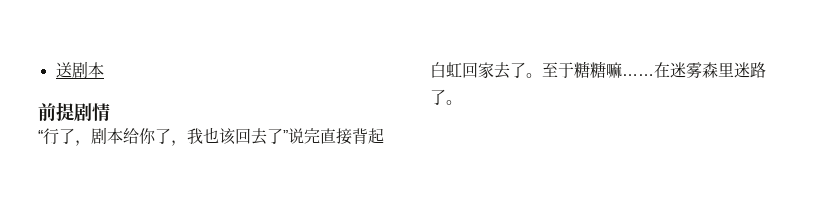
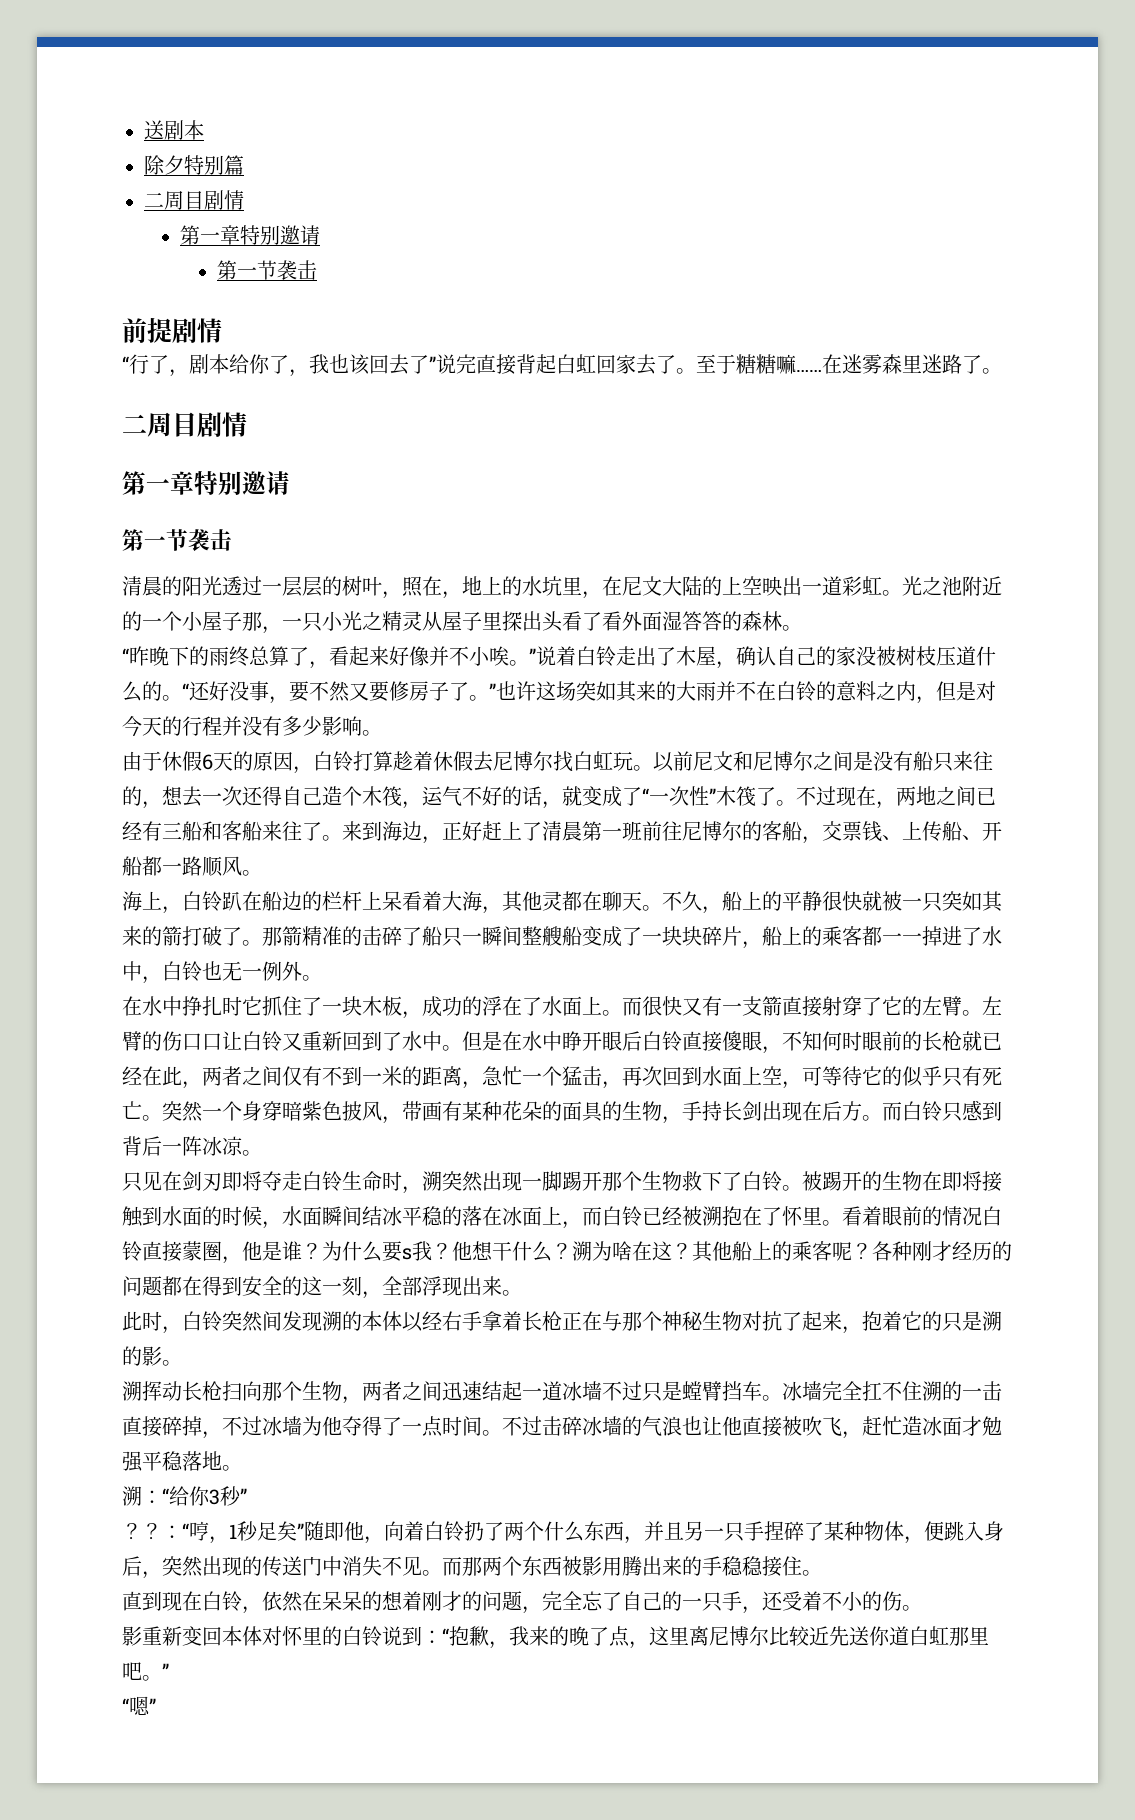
+ 除夕特别篇
+ 二周目剧情
+ 第一章特别邀请
+ 第一节袭击
  在迷雾森里迷路了。
+ 二周目剧情
+ 第一章特别邀请
+ 第一节袭击
+ 清晨的阳光透过一层层的树叶，照在，地上的水坑里，在尼文大陆的上空映出一道彩虹。光之池附近的一个小屋子那，一只小光之精灵从屋子里探出头看了看外面湿答答的森林。
+ “昨晚下的雨终总算了，看起来好像并不小唉。”说着白铃走出了木屋，确认自己的家没被树枝压道什么的。“还好没事，要不然又要修房子了。”也许这场突如其来的大雨并不在白铃的意料之内，但是对今天的行程并没有多少影响。
+ 由于休假6天的原因，白铃打算趁着休假去尼博尔找白虹玩。以前尼文和尼博尔之间是没有船只来往的，想去一次还得自己造个木筏，运气不好的话，就变成了“一次性”木筏了。不过现在，两地之间已经有三船和客船来往了。来到海边，正好赶上了清晨第一班前往尼博尔的客船，交票钱、上传船、开船都一路顺风。
+ 海上，白铃趴在船边的栏杆上呆看着大海，其他灵都在聊天。不久，船上的平静很快就被一只突如其来的箭打破了。那箭精准的击碎了船只一瞬间整艘船变成了一块块碎片，船上的乘客都一一掉进了水中，白铃也无一例外。
+ 在水中挣扎时它抓住了一块木板，成功的浮在了水面上。而很快又有一支箭直接射穿了它的左臂。左臂的伤口口让白铃又重新回到了水中。但是在水中睁开眼后白铃直接傻眼，不知何时眼前的长枪就已经在此，两者之间仅有不到一米的距离，急忙一个猛击，再次回到水面上空，可等待它的似乎只有死亡。突然一个身穿暗紫色披风，带画有某种花朵的面具的生物，手持长剑出现在后方。而白铃只感到背后一阵冰凉。
+ 只见在剑刃即将夺走白铃生命时，溯突然出现一脚踢开那个生物救下了白铃。被踢开的生物在即将接触到水面的时候，水面瞬间结冰平稳的落在冰面上，而白铃已经被溯抱在了怀里。看着眼前的情况白铃直接蒙圈，他是谁？为什么要s我？他想干什么？溯为啥在这？其他船上的乘客呢？各种刚才经历的问题都在得到安全的这一刻，全部浮现出来。
+ 此时，白铃突然间发现溯的本体以经右手拿着长枪正在与那个神秘生物对抗了起来，抱着它的只是溯的影。
+ 溯挥动长枪扫向那个生物，两者之间迅速结起一道冰墙不过只是螳臂挡车。冰墙完全扛不住溯的一击直接碎掉，不过冰墙为他夺得了一点时间。不过击碎冰墙的气浪也让他直接被吹飞，赶忙造冰面才勉强平稳落地。
+ 溯：“给你3秒”
+ ？？：“哼，1秒足矣”随即他，向着白铃扔了两个什么东西，并且另一只手捏碎了某种物体，便跳入身后，突然出现的传送门中消失不见。而那两个东西被影用腾出来的手稳稳接住。
+ 直到现在白铃，依然在呆呆的想着刚才的问题，完全忘了自己的一只手，还受着不小的伤。
+ 影重新变回本体对怀里的白铃说到：“抱歉，我来的晚了点，这里离尼博尔比较近先送你道白虹那里吧。”
+ “嗯”

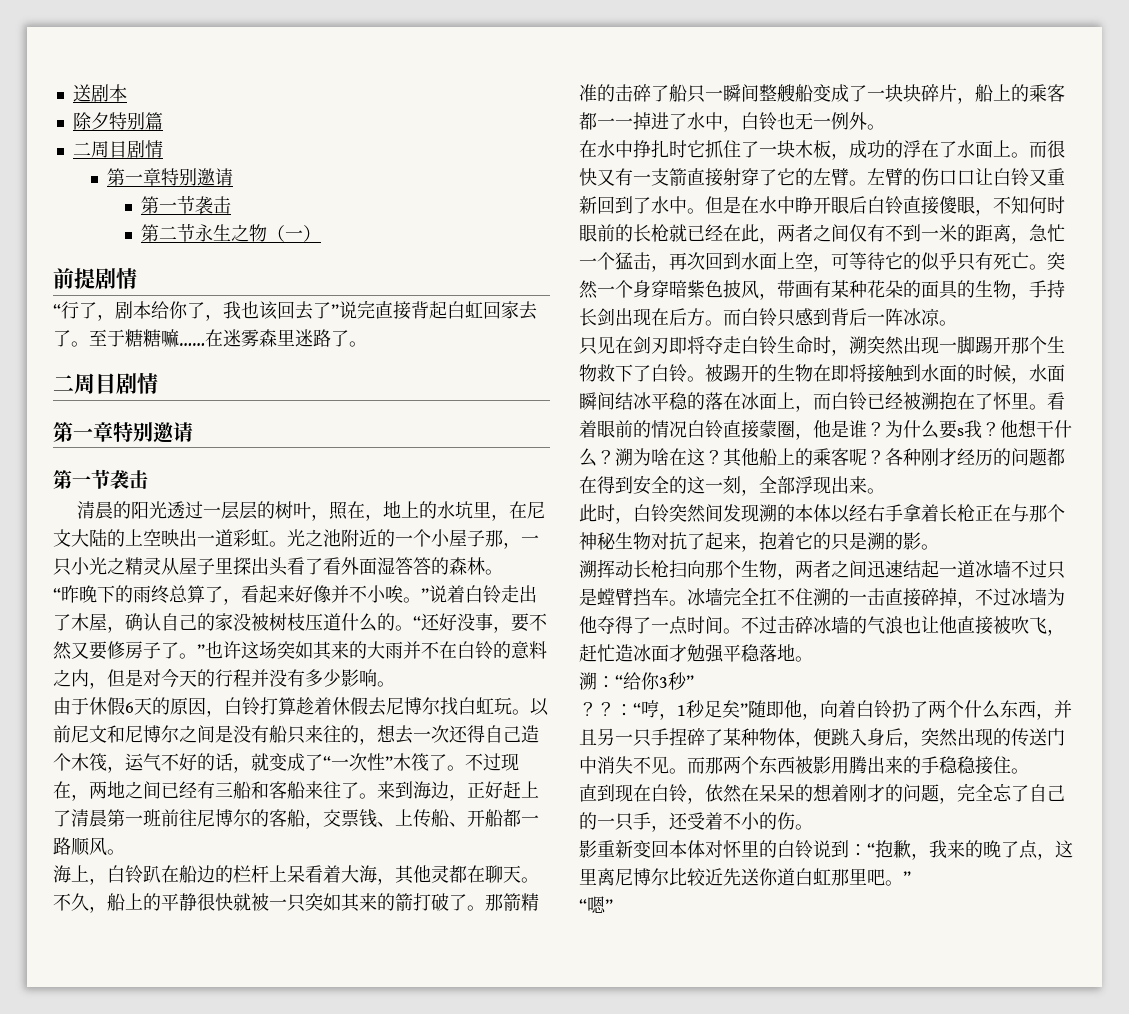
+ 第二节永生之物（一）

